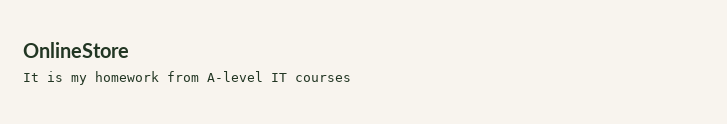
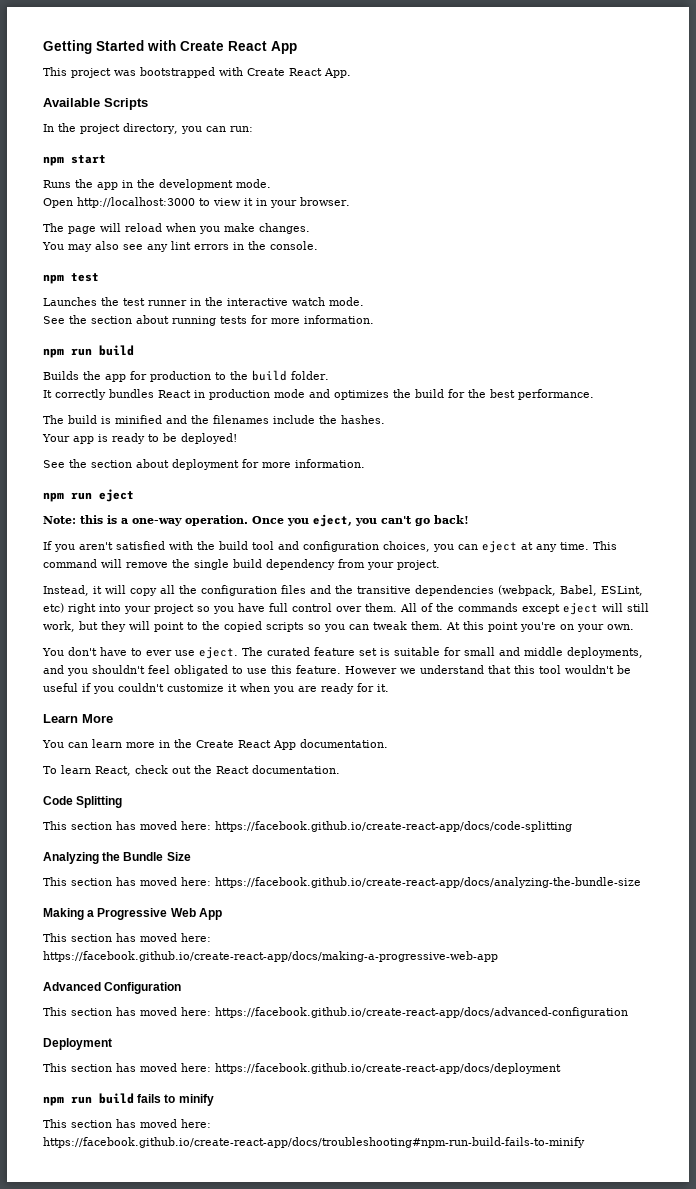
- OnlineStore
- It is my homework from A-level IT courses
+ Getting Started with Create React App
+ This project was bootstrapped with Create React App.
+ Available Scripts
+ In the project directory, you can run:
+ npm start
+ Runs the app in the development mode.
+ Open http://localhost:3000 to view it in your browser.
+ The page will reload when you make changes.
+ You may also see any lint errors in the console.
+ npm test
+ Launches the test runner in the interactive watch mode.
+ See the section about running tests for more information.
+ npm run build
+ Builds the app for production to the build folder.
+ It correctly bundles React in production mode and optimizes the build for the best performance.
+ The build is minified and the filenames include the hashes.
+ Your app is ready to be deployed!
+ See the section about deployment for more information.
+ npm run eject
+ Note: this is a one-way operation. Once you eject, you can't go back!
+ If you aren't satisfied with the build tool and configuration choices, you can eject at any time. This command will remove the single build dependency from your project.
+ Instead, it will copy all the configuration files and the transitive dependencies (webpack, Babel, ESLint, etc) right into your project so you have full control over them. All of the commands except eject will still work, but they will point to the copied scripts so you can tweak them. At this point you're on your own.
+ You don't have to ever use eject. The curated feature set is suitable for small and middle deployments, and you shouldn't feel obligated to use this feature. However we understand that this tool wouldn't be useful if you couldn't customize it when you are ready for it.
+ Learn More
+ You can learn more in the Create React App documentation.
+ To learn React, check out the React documentation.
+ Code Splitting
+ This section has moved here: https://facebook.github.io/create-react-app/docs/code-splitting
+ Analyzing the Bundle Size
+ This section has moved here: https://facebook.github.io/create-react-app/docs/analyzing-the-bundle-size
+ Making a Progressive Web App
+ This section has moved here: https://facebook.github.io/create-react-app/docs/making-a-progressive-web-app
+ Advanced Configuration
+ This section has moved here: https://facebook.github.io/create-react-app/docs/advanced-configuration
+ Deployment
+ This section has moved here: https://facebook.github.io/create-react-app/docs/deployment
+ npm run build fails to minify
+ This section has moved here: https://facebook.github.io/create-react-app/docs/troubleshooting#npm-run-build-fails-to-minify

